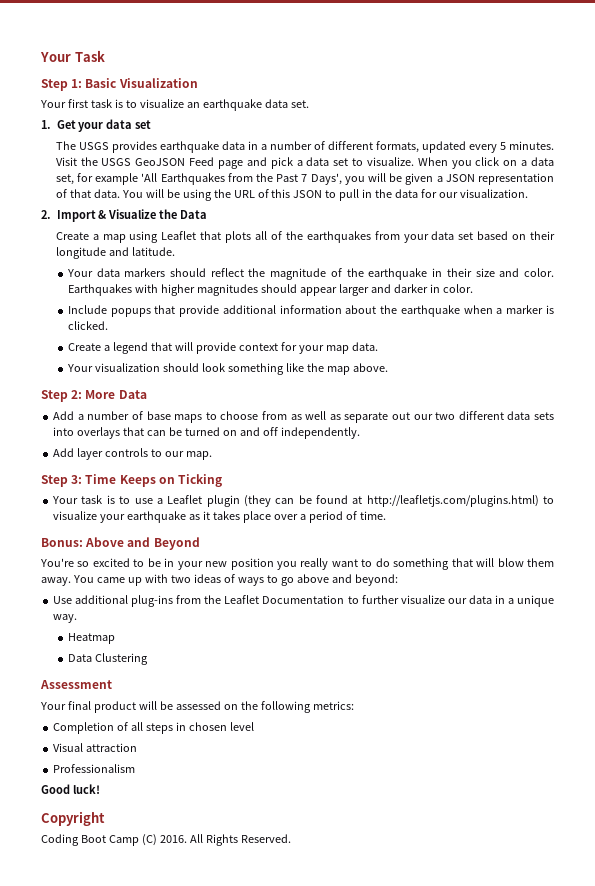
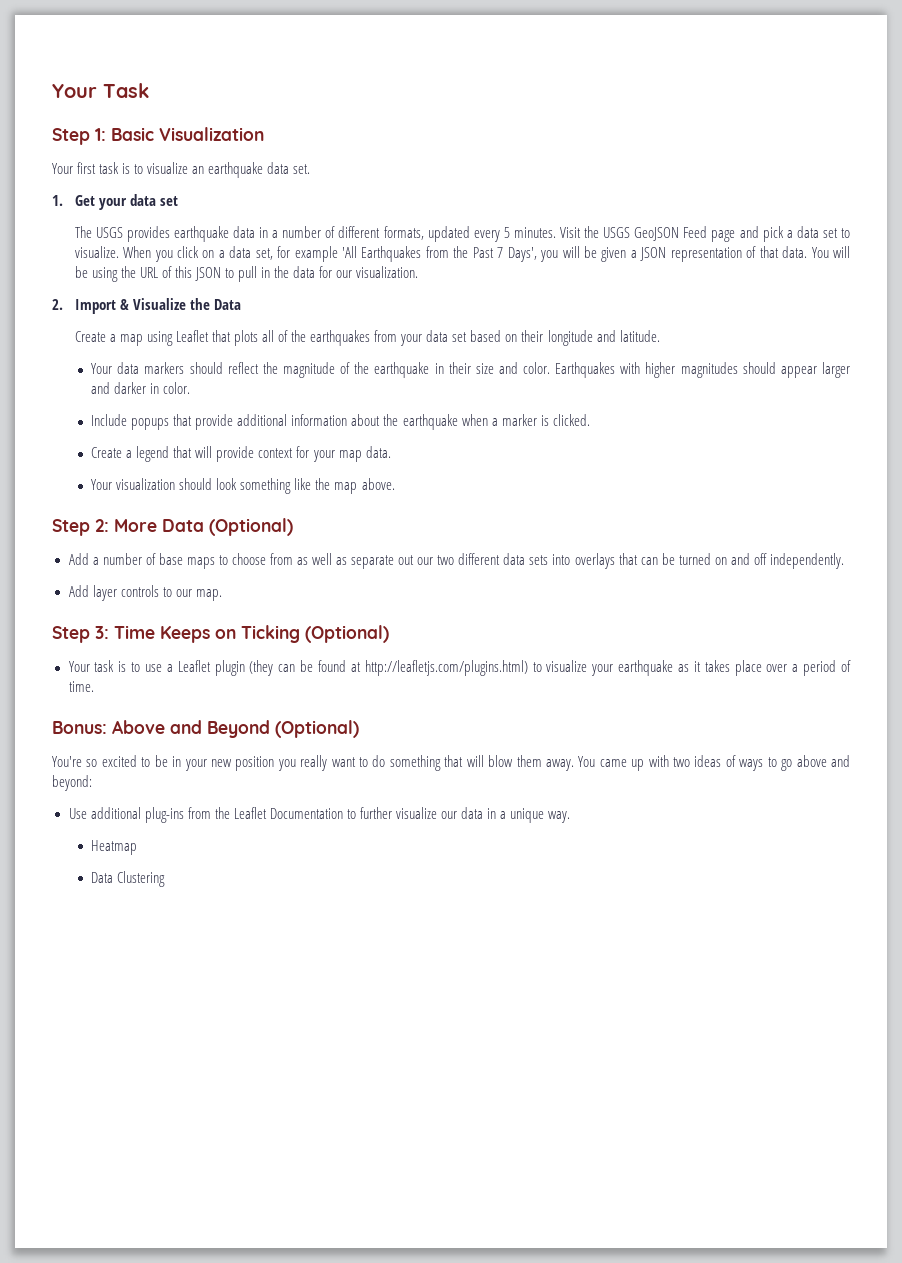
- Step 2: More Data
+ Step 2: More Data (Optional)
- Step 3: Time Keeps on Ticking
+ Step 3: Time Keeps on Ticking (Optional)
- Bonus: Above and Beyond
+ Bonus: Above and Beyond (Optional)
- Assessment
- Your final product will be assessed on the following metrics:
- Completion of all steps in chosen level
- Visual attraction
- Professionalism
- Good luck!
- Copyright
- Coding Boot Camp (C) 2016. All Rights Reserved.

